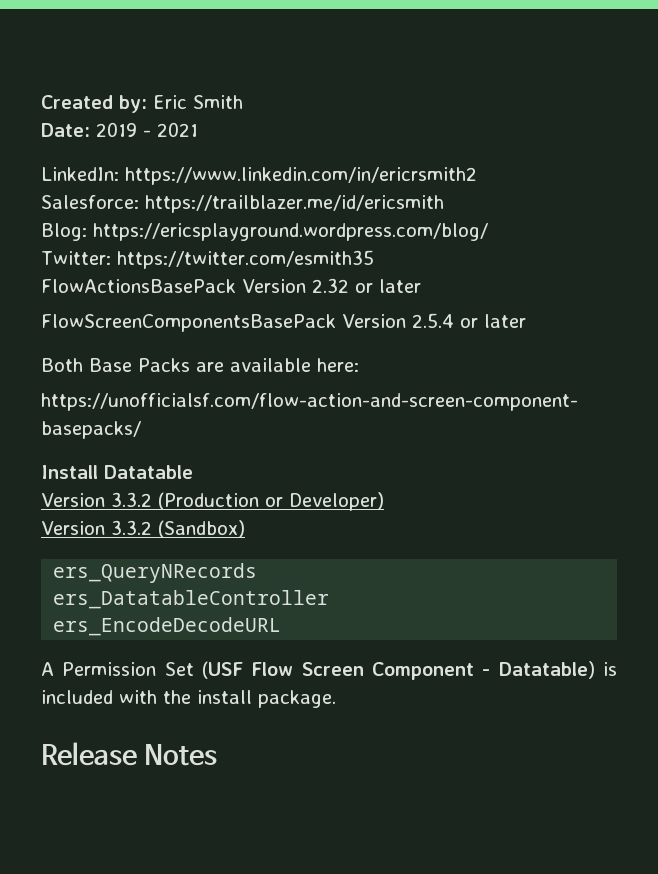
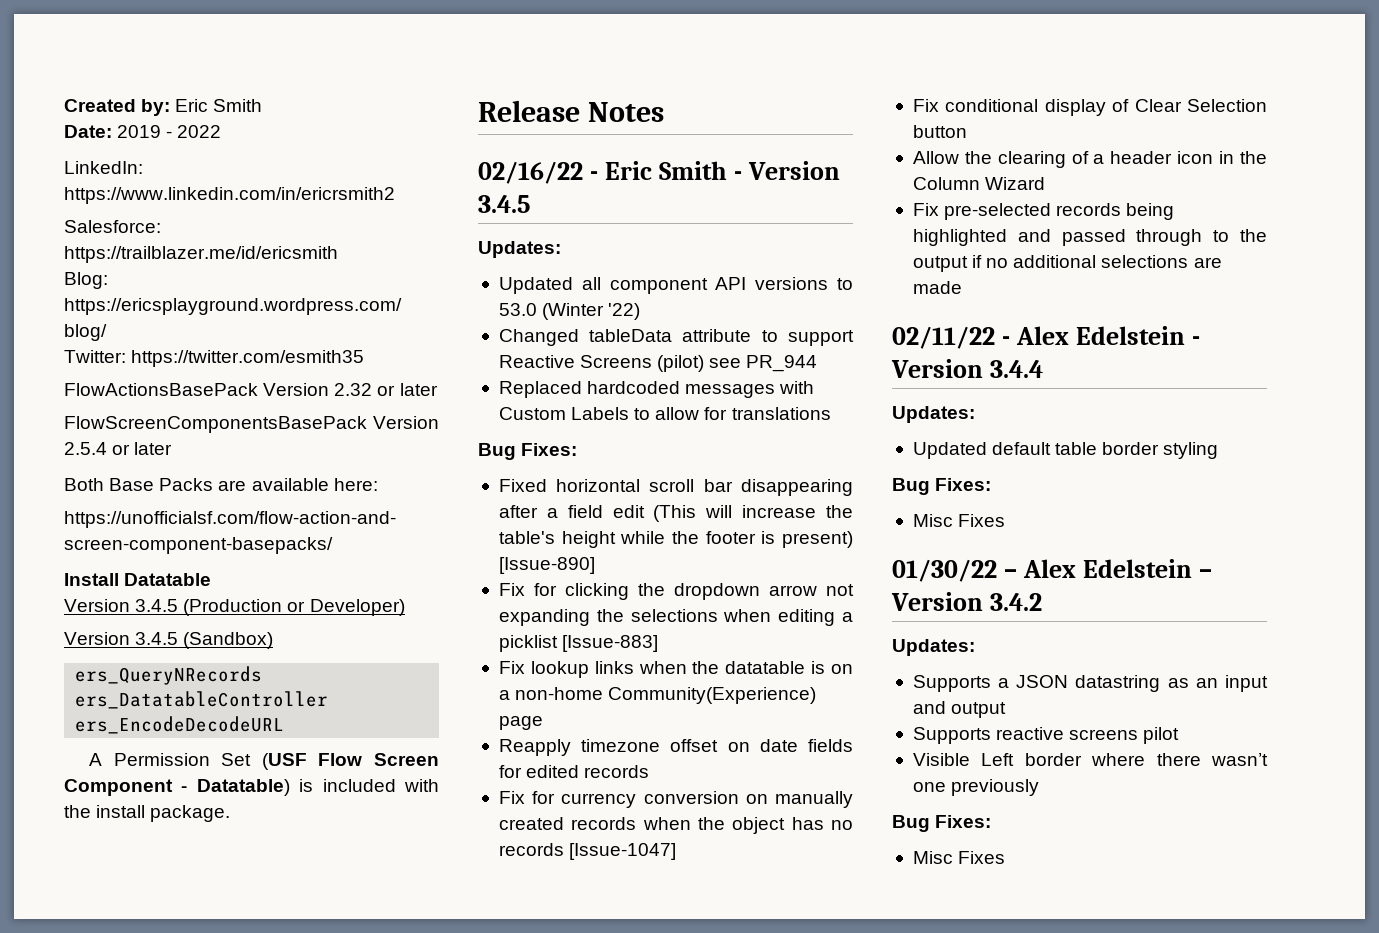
- Date: 2019 - 2021
+ Date: 2019 - 2022
- Version 3.3.2 (Production or Developer)
+ Version 3.4.5 (Production or Developer)
- Version 3.3.2 (Sandbox)
+ Version 3.4.5 (Sandbox)
+ 02/16/22 - Eric Smith - Version 3.4.5
+ Updates:
+ Updated all component API versions to 53.0 (Winter '22)
+ Changed tableData attribute to support Reactive Screens (pilot) see PR_944
+ Replaced hardcoded messages with Custom Labels to allow for translations
+ Bug Fixes:
+ Fixed horizontal scroll bar disappearing after a field edit (This will increase the table's height while the footer is present) [Issue-890]
+ Fix for clicking the dropdown arrow not expanding the selections when editing a picklist [Issue-883]
+ Fix lookup links when the datatable is on a non-home Community(Experience) page
+ Reapply timezone offset on date fields for edited records
+ Fix for currency conversion on manually created records when the object has no records [Issue-1047]
+ Fix conditional display of Clear Selection button
+ Allow the clearing of a header icon in the Column Wizard
+ Fix pre-selected records being highlighted and passed through to the output if no additional selections are made
+ 02/11/22 - Alex Edelstein - Version 3.4.4
+ Updates:
+ Updated default table border styling
+ Bug Fixes:
+ Misc Fixes
+ 01/30/22 – Alex Edelstein – Version 3.4.2
+ Updates:
+ Supports a JSON datastring as an input and output
+ Supports reactive screens pilot
+ Visible Left border where there wasn’t one previously
+ Bug Fixes:
+ Misc Fixes

